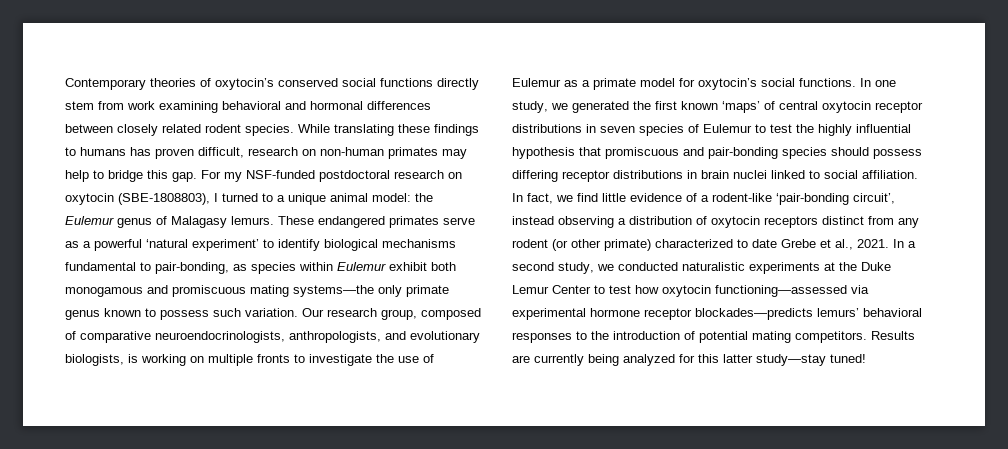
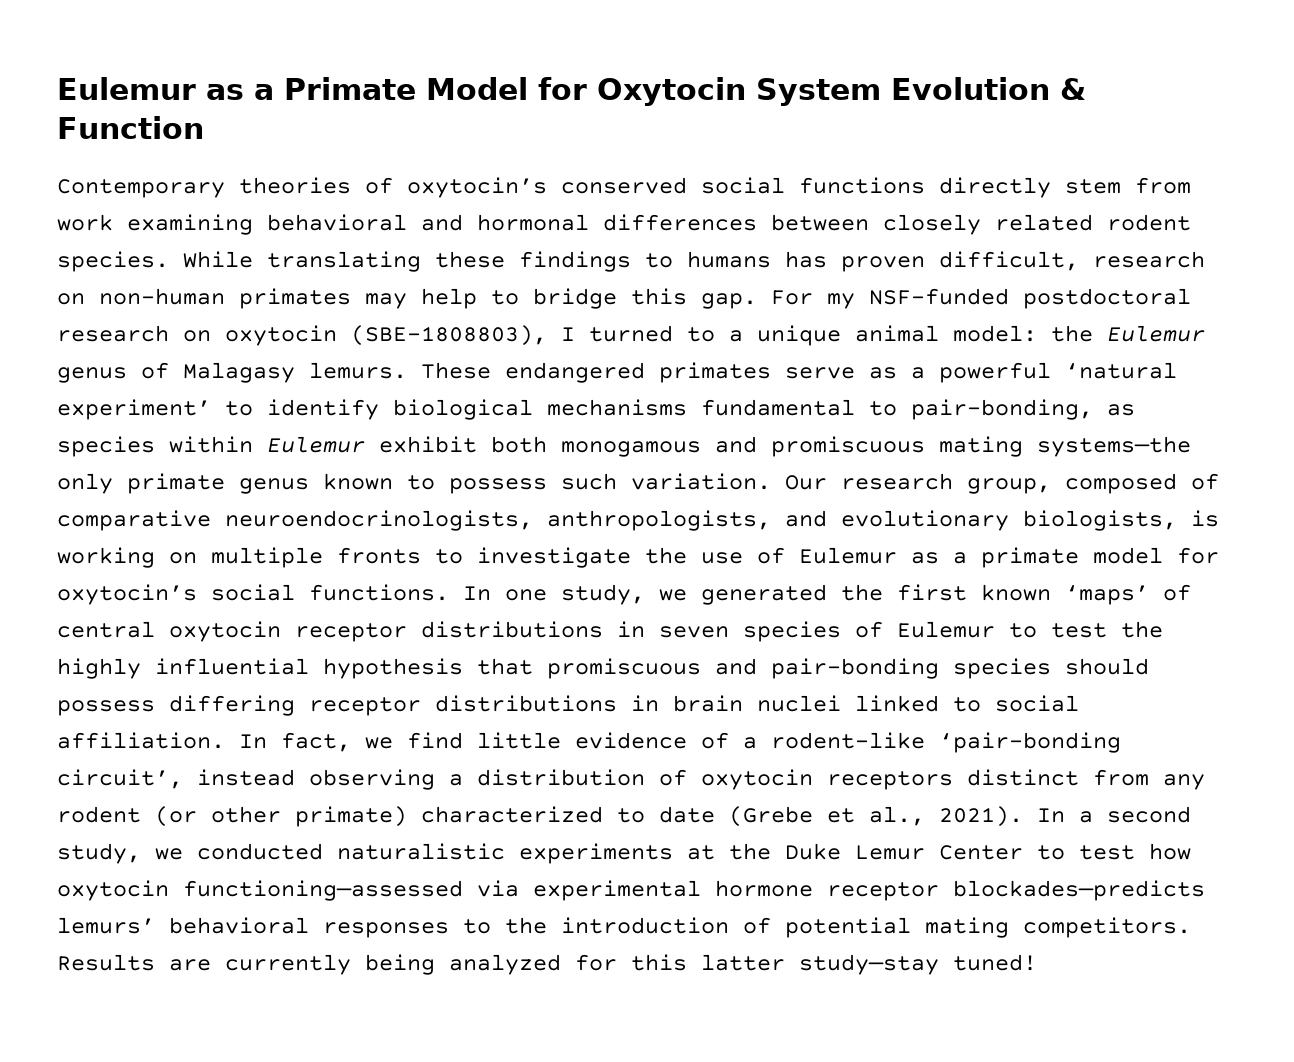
+ Eulemur as a Primate Model for Oxytocin System Evolution & Function
- In fact, we find little evidence of a rodent-like ‘pair-bonding circuit’, instead observing a distribution of oxytocin receptors distinct from any rodent (or other primate) characterized to date Grebe et al., 2021.
+ In fact, we find little evidence of a rodent-like ‘pair-bonding circuit’, instead observing a distribution of oxytocin receptors distinct from any rodent (or other primate) characterized to date (Grebe et al., 2021).

